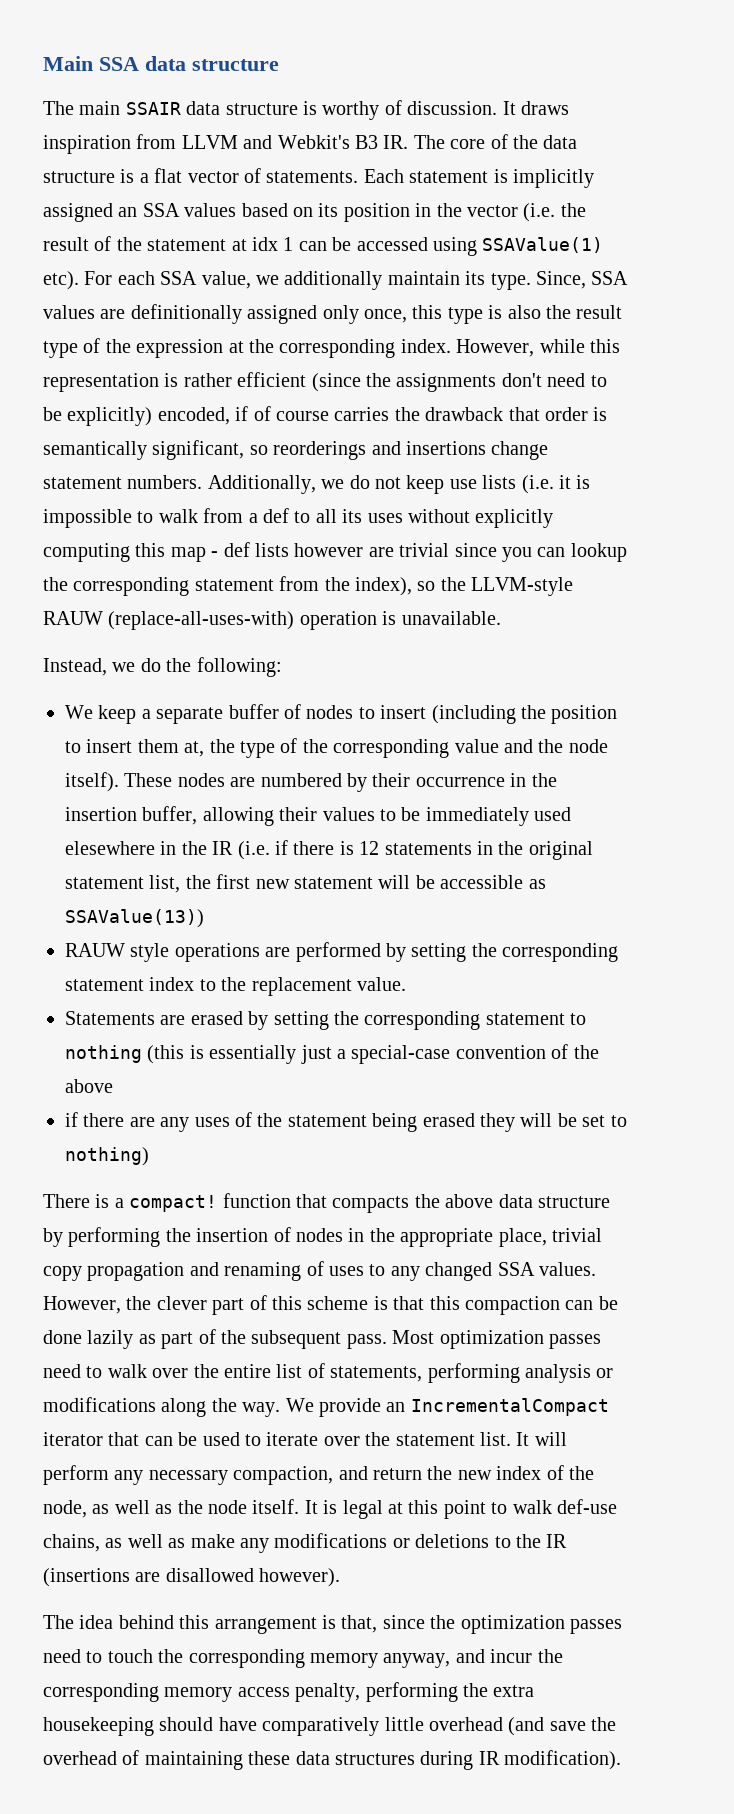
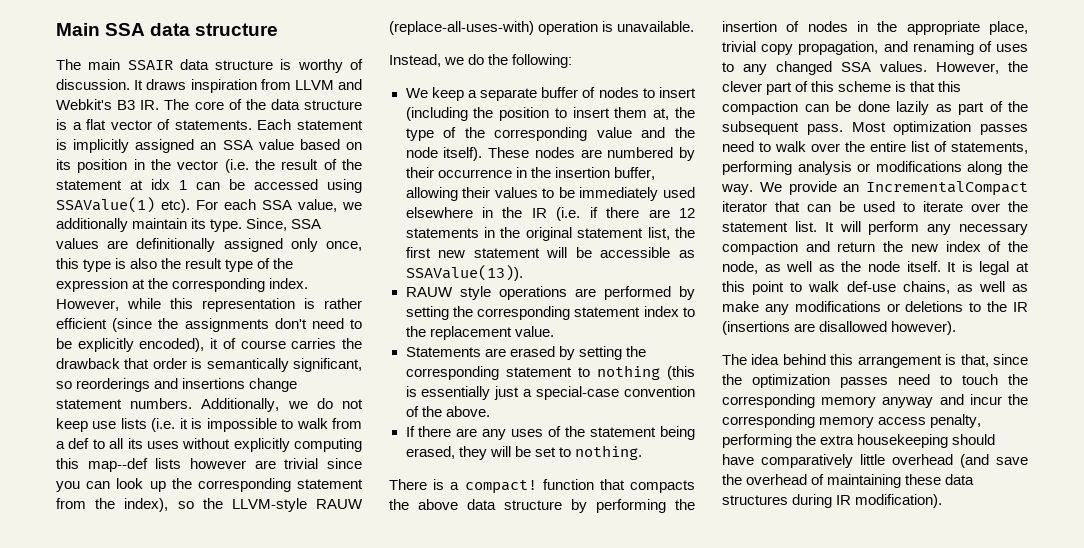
- Each statement is implicitly assigned an SSA values based on its position in the vector (i.e. the result of the statement at idx 1 can be accessed using SSAValue(1) etc).
+ Each statement is implicitly assigned an SSA value based on its position in the vector (i.e. the result of the statement at idx 1 can be accessed using SSAValue(1) etc).
- However, while this representation is rather efficient (since the assignments don't need to be explicitly) encoded, if of course carries the drawback that order is semantically significant, so reorderings and insertions change statement numbers.
+ However, while this representation is rather efficient (since the assignments don't need to be explicitly encoded), it of course carries the drawback that order is semantically significant, so reorderings and insertions change statement numbers.
- Additionally, we do not keep use lists (i.e. it is impossible to walk from a def to all its uses without explicitly computing this map - def lists however are trivial since you can lookup the corresponding statement from the index), so the LLVM-style RAUW (replace-all-uses-with) operation is unavailable.
+ Additionally, we do not keep use lists (i.e. it is impossible to walk from a def to all its uses without explicitly computing this map--def lists however are trivial since you can look up the corresponding statement from the index), so the LLVM-style RAUW (replace-all-uses-with) operation is unavailable.
- These nodes are numbered by their occurrence in the insertion buffer, allowing their values to be immediately used elesewhere in the IR (i.e. if there is 12 statements in the original statement list, the first new statement will be accessible as SSAValue(13))
+ These nodes are numbered by their occurrence in the insertion buffer, allowing their values to be immediately used elsewhere in the IR (i.e. if there are 12 statements in the original statement list, the first new statement will be accessible as SSAValue(13)).
- Statements are erased by setting the corresponding statement to nothing (this is essentially just a special-case convention of the above
- if there are any uses of the statement being erased they will be set to nothing)
+ Statements are erased by setting the corresponding statement to nothing (this is essentially just a special-case convention of the above.
+ If there are any uses of the statement being erased, they will be set to nothing.
- There is a compact! function that compacts the above data structure by performing the insertion of nodes in the appropriate place, trivial copy propagation and renaming of uses to any changed SSA values.
+ There is a compact! function that compacts the above data structure by performing the insertion of nodes in the appropriate place, trivial copy propagation, and renaming of uses to any changed SSA values.
- It will perform any necessary compaction, and return the new index of the node, as well as the node itself.
+ It will perform any necessary compaction and return the new index of the node, as well as the node itself.
- The idea behind this arrangement is that, since the optimization passes need to touch the corresponding memory anyway, and incur the corresponding memory access penalty, performing the extra housekeeping should have comparatively little overhead (and save the overhead of maintaining these data structures during IR modification).
+ The idea behind this arrangement is that, since the optimization passes need to touch the corresponding memory anyway and incur the corresponding memory access penalty, performing the extra housekeeping should have comparatively little overhead (and save the overhead of maintaining these data structures during IR modification).

